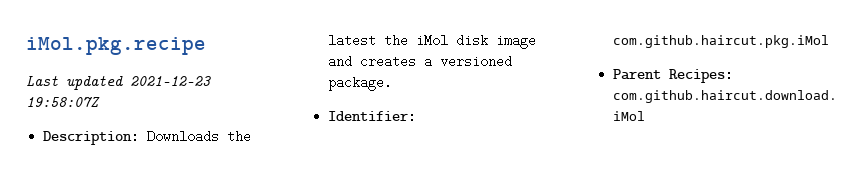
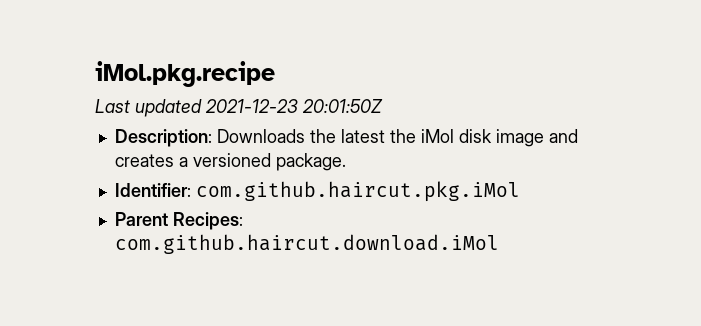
- Last updated 2021-12-23 19:58:07Z
+ Last updated 2021-12-23 20:01:50Z

